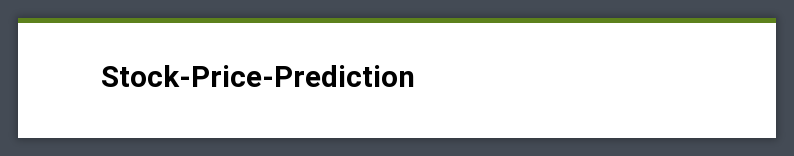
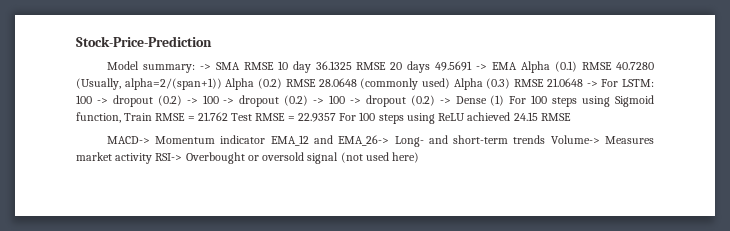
+ Model summary: -> SMA RMSE 10 day 36.1325 RMSE 20 days 49.5691 -> EMA Alpha (0.1) RMSE 40.7280 (Usually, alpha=2/(span+1)) Alpha (0.2) RMSE 28.0648 (commonly used) Alpha (0.3) RMSE 21.0648 -> For LSTM: 100 -> dropout (0.2) -> 100 -> dropout (0.2) -> 100 -> dropout (0.2) -> Dense (1) For 100 steps using Sigmoid function, Train RMSE = 21.762 Test RMSE = 22.9357 For 100 steps using ReLU achieved 24.15 RMSE
+ MACD-> Momentum indicator EMA_12 and EMA_26-> Long- and short-term trends Volume-> Measures market activity RSI-> Overbought or oversold signal (not used here)

